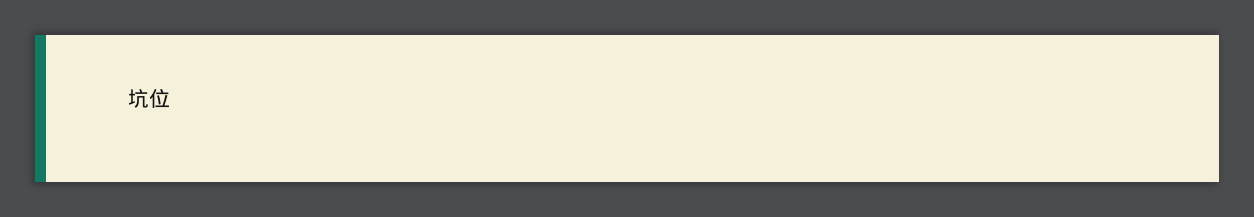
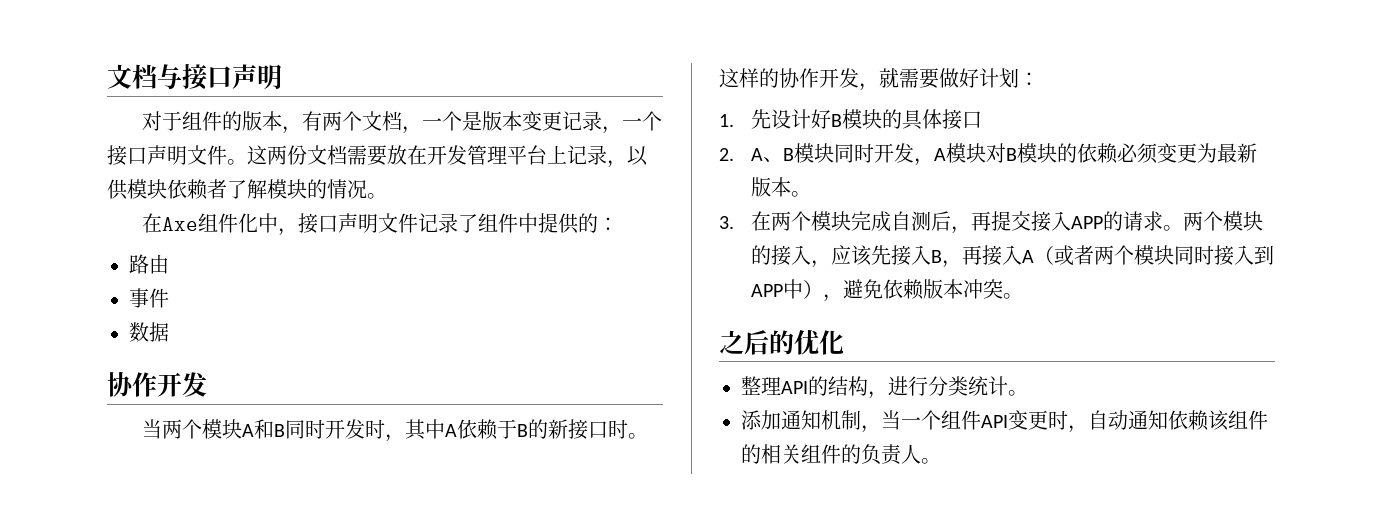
- 坑位
+ 文档与接口声明
+ 对于组件的版本，有两个文档，一个是版本变更记录，一个接口声明文件。这两份文档需要放在开发管理平台上记录，以供模块依赖者了解模块的情况。
+ 在Axe组件化中，接口声明文件记录了组件中提供的：
+ 路由
+ 事件
+ 数据
+ 协作开发
+ 当两个模块A和B同时开发时，其中A依赖于B的新接口时。这样的协作开发，就需要做好计划：
+ 1.先设计好B模块的具体接口
+ 2. A、B模块同时开发，A模块对B模块的依赖必须变更为最新版本。
+ 3.在两个模块完成自测后，再提交接入APP的请求。两个模块的接入，应该先接入B，再接入A（或者两个模块同时接入到APP中），避免依赖版本冲突。
+ 之后的优化
+ 整理API的结构，进行分类统计。
+ 添加通知机制，当一个组件API变更时，自动通知依赖该组件的相关组件的负责人。

